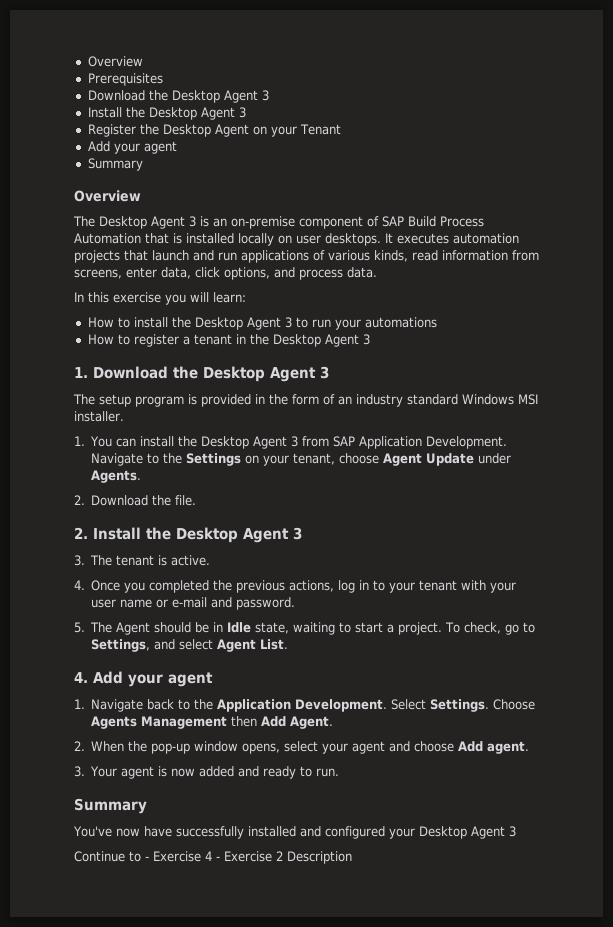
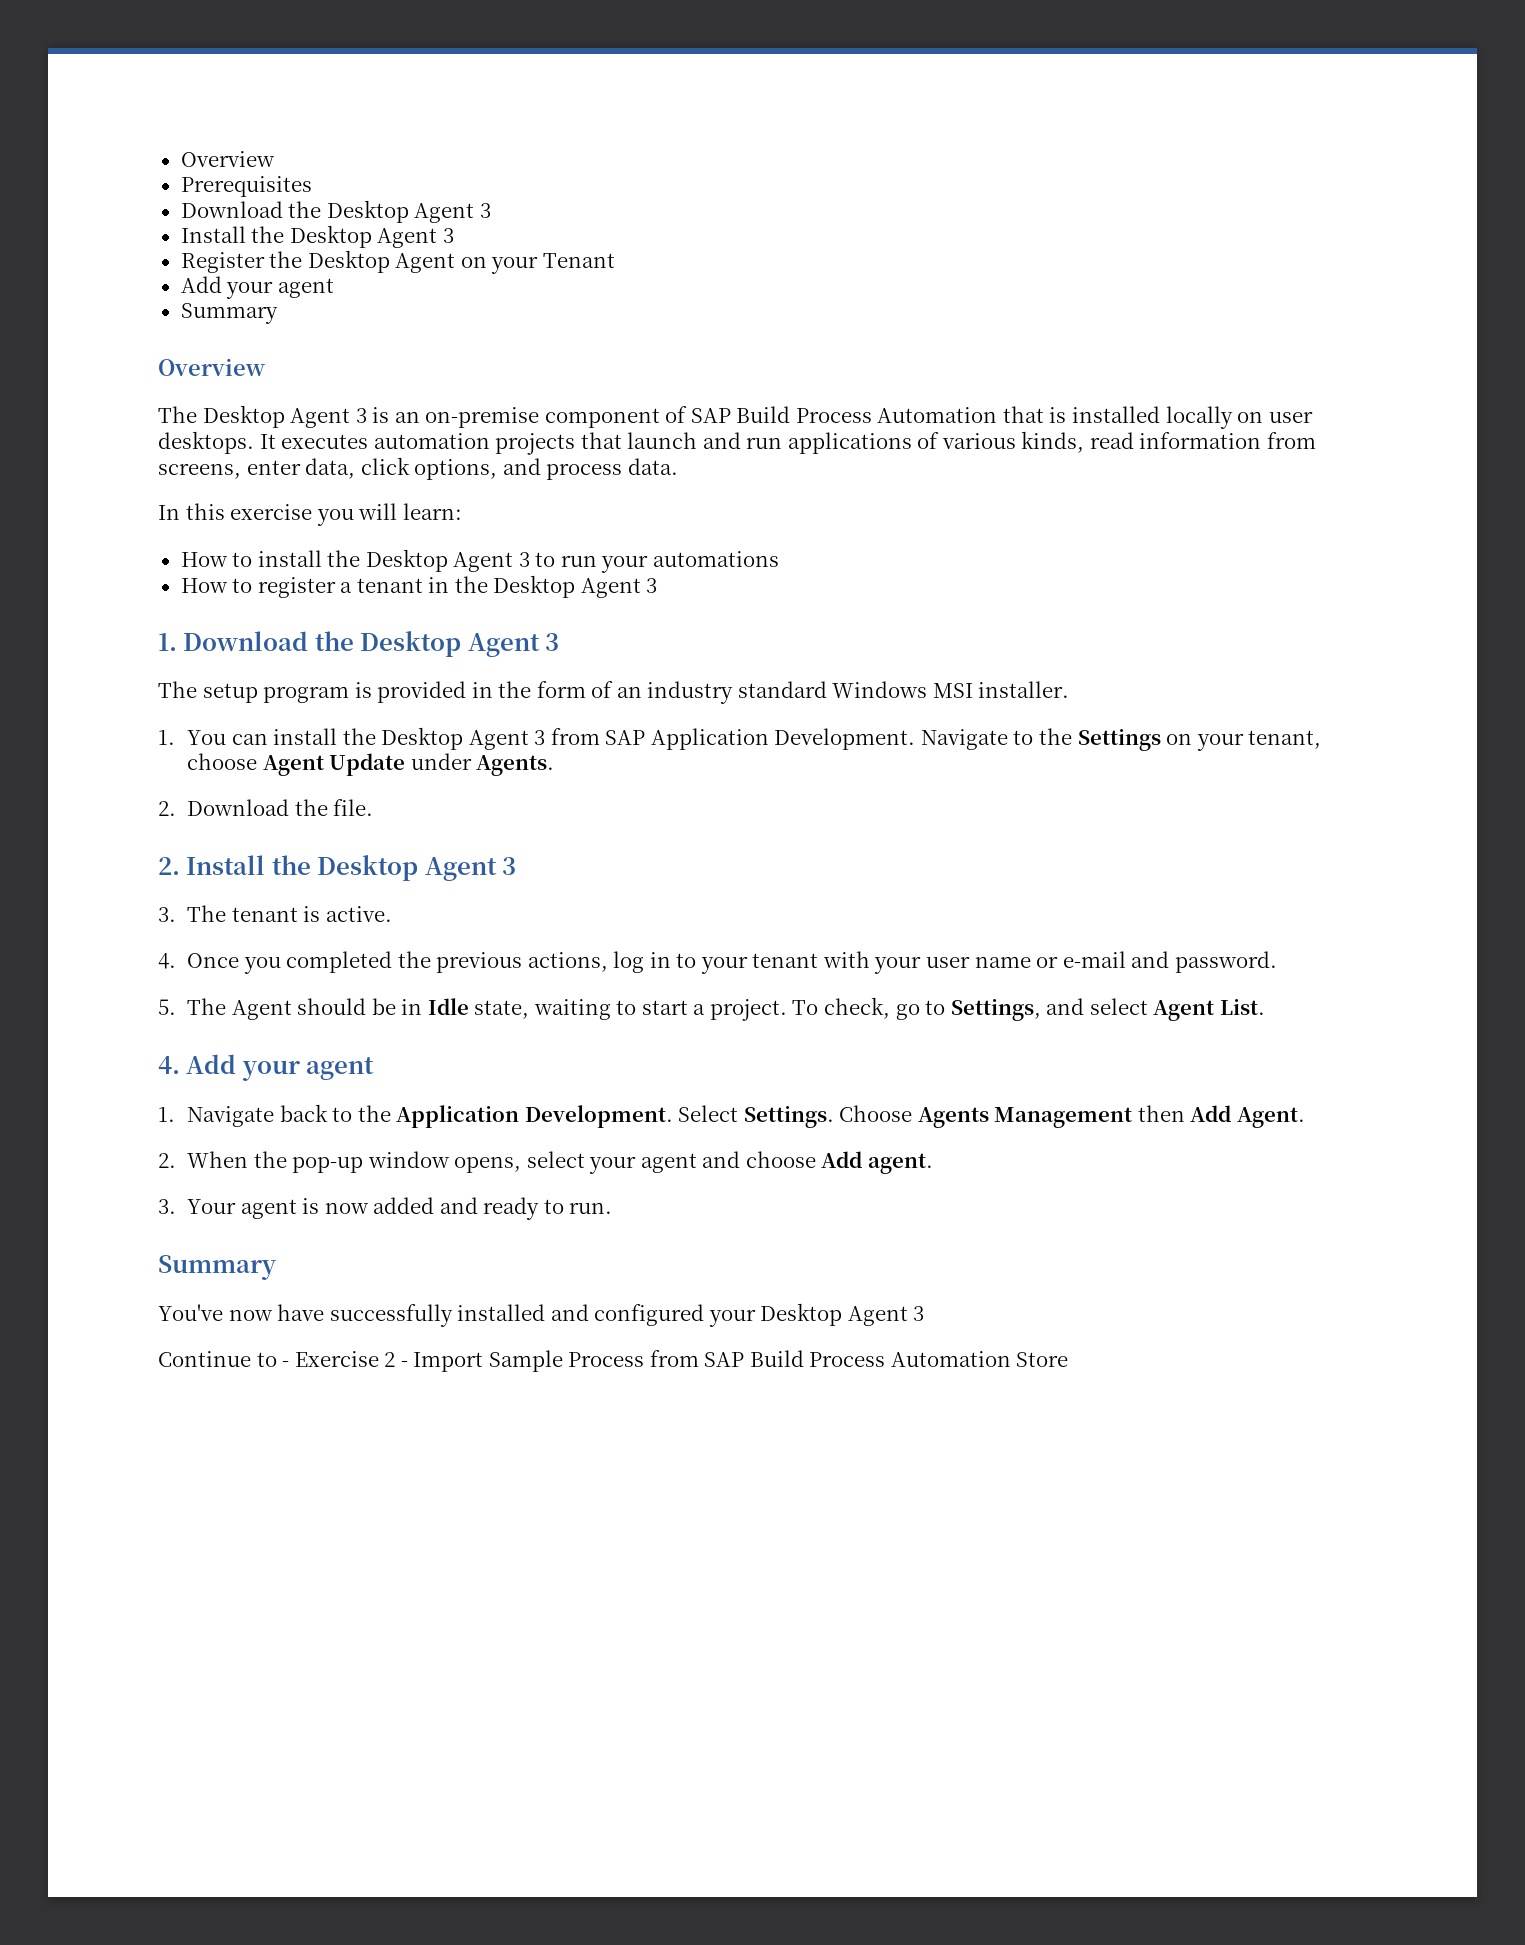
- Continue to - Exercise 4 - Exercise 2 Description
+ Continue to - Exercise 2 - Import Sample Process from SAP Build Process Automation Store

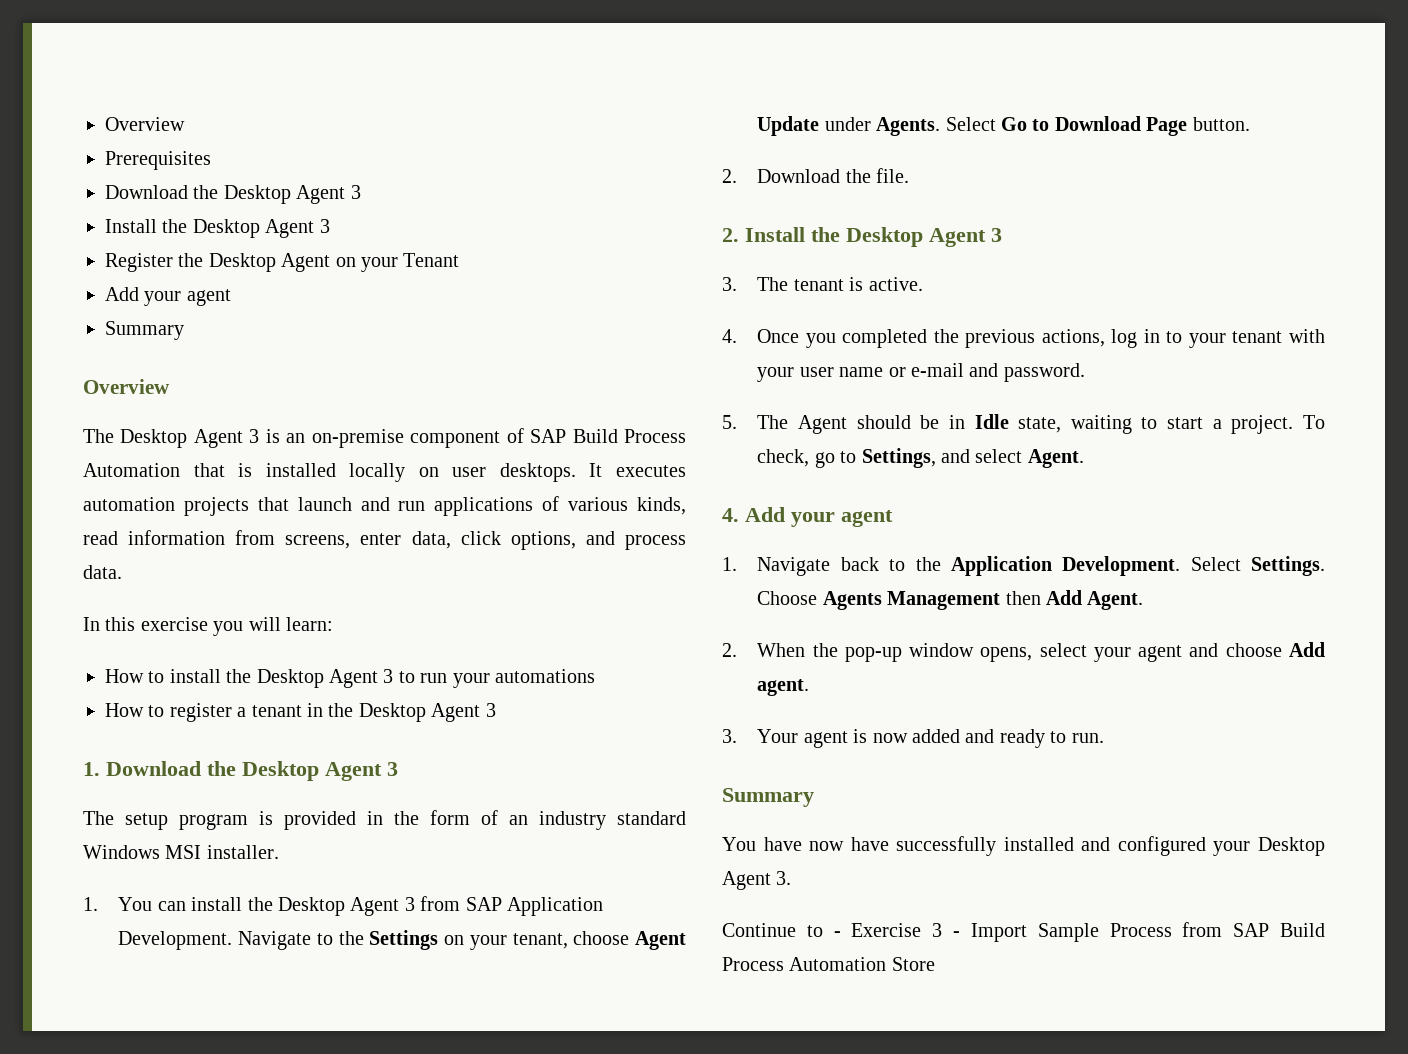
+ Select Go to Download Page button.
- To check, go to Settings, and select Agent List.
+ To check, go to Settings, and select Agent.
- You've now have successfully installed and configured your Desktop Agent 3
+ You have now have successfully installed and configured your Desktop Agent 3.
- Continue to - Exercise 2 - Import Sample Process from SAP Build Process Automation Store
+ Continue to - Exercise 3 - Import Sample Process from SAP Build Process Automation Store

